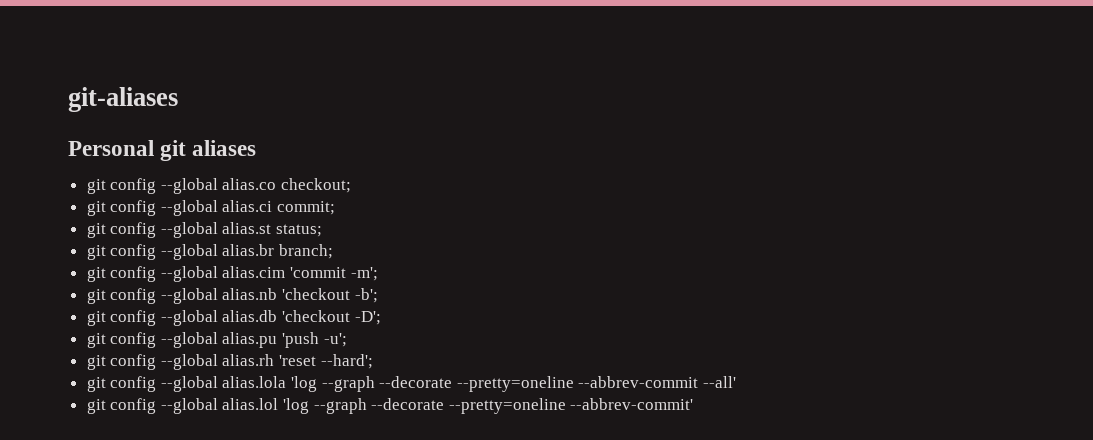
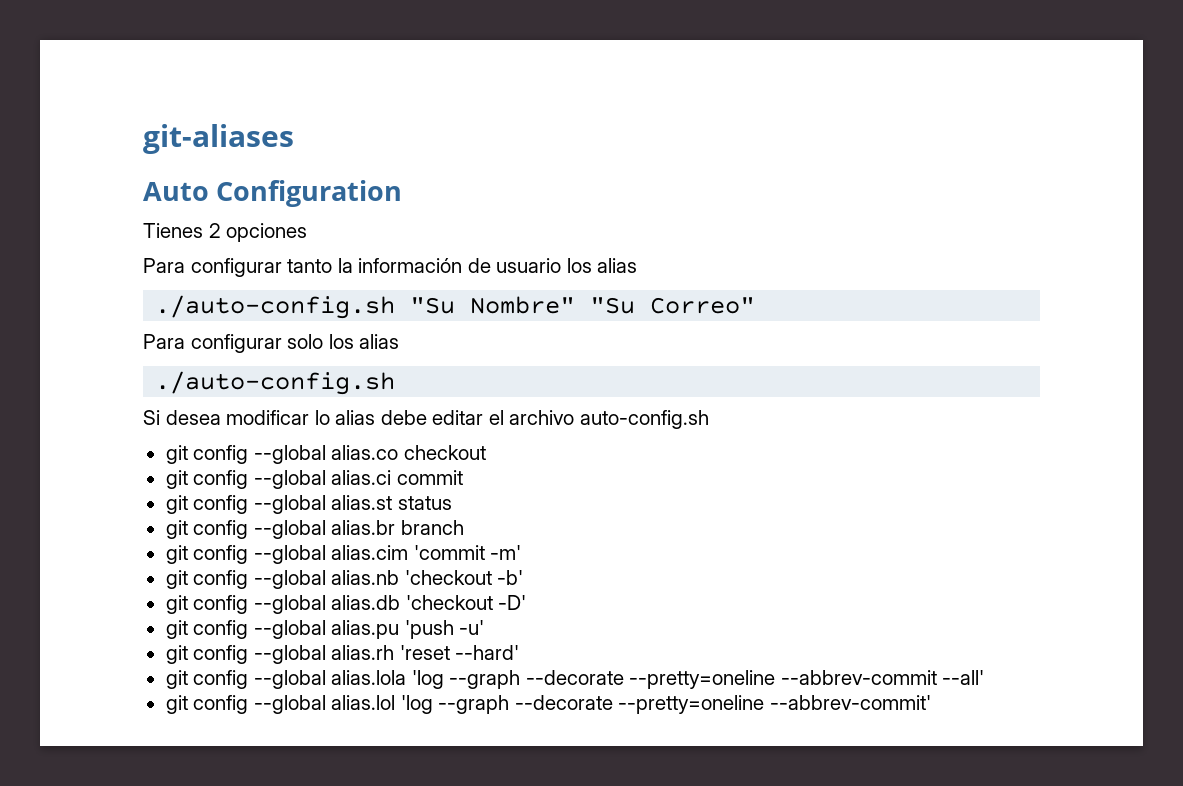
- Personal git aliases
+ Auto Configuration
+ Tienes 2 opciones
+ Para configurar tanto la información de usuario los alias
+ ./auto-config.sh "Su Nombre" "Su Correo"
+ Para configurar solo los alias
+ ./auto-config.sh
+ Si desea modificar lo alias debe editar el archivo auto-config.sh
- git config --global alias.co checkout;
+ git config --global alias.co checkout
- git config --global alias.ci commit;
+ git config --global alias.ci commit
- git config --global alias.st status;
+ git config --global alias.st status
- git config --global alias.br branch;
+ git config --global alias.br branch
- git config --global alias.cim 'commit -m';
+ git config --global alias.cim 'commit -m'
- git config --global alias.nb 'checkout -b';
+ git config --global alias.nb 'checkout -b'
- git config --global alias.db 'checkout -D';
+ git config --global alias.db 'checkout -D'
- git config --global alias.pu 'push -u';
+ git config --global alias.pu 'push -u'
- git config --global alias.rh 'reset --hard';
+ git config --global alias.rh 'reset --hard'

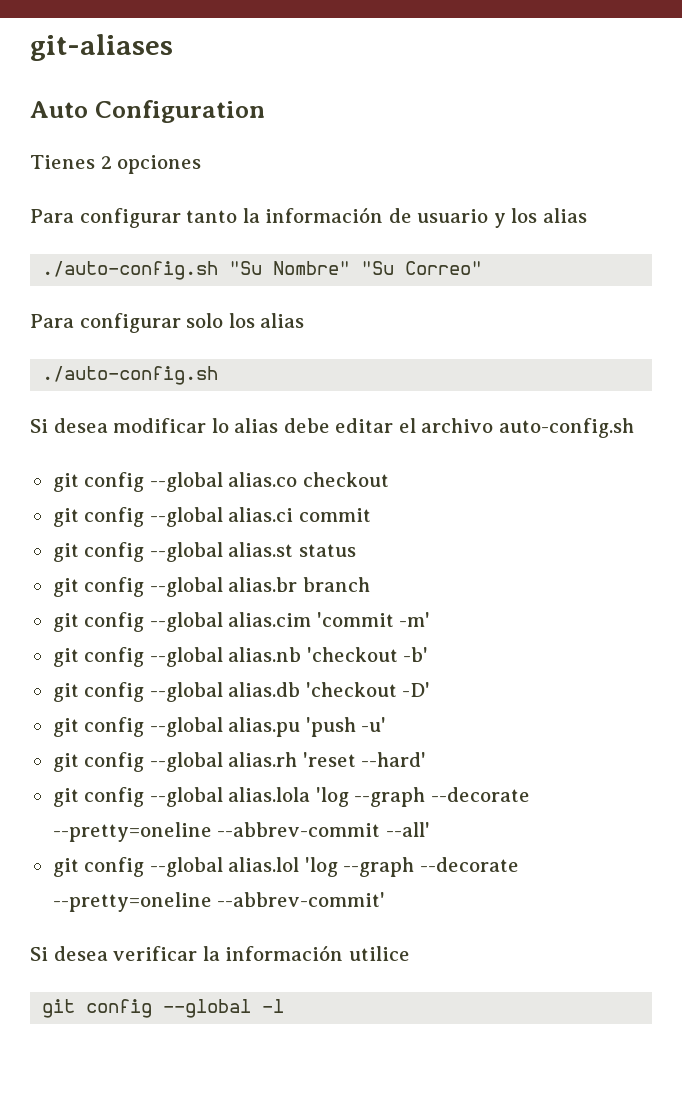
- Para configurar tanto la información de usuario los alias
+ Para configurar tanto la información de usuario y los alias
+ Si desea verificar la información utilice
+ git config --global -l

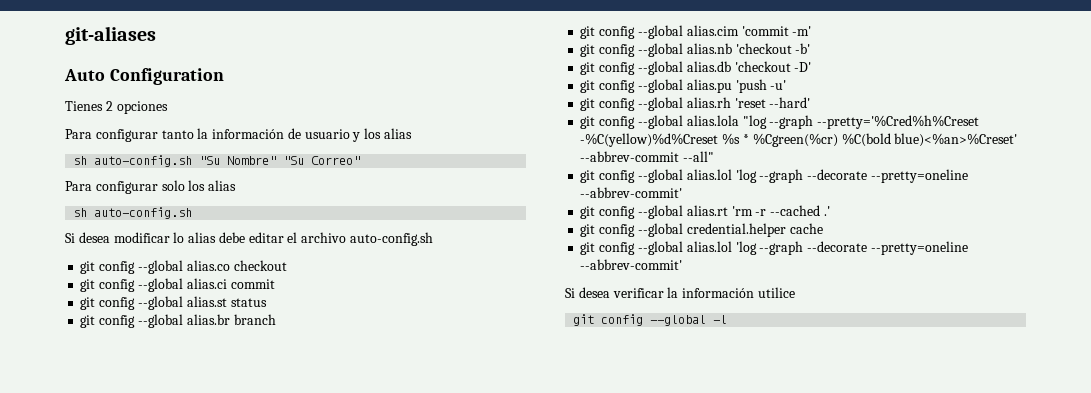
- ./auto-config.sh "Su Nombre" "Su Correo"
+ sh auto-config.sh "Su Nombre" "Su Correo"
  Para configurar solo los alias
- ./auto-config.sh
+ sh auto-config.sh
- git config --global alias.lola 'log --graph --decorate --pretty=oneline --abbrev-commit --all'
+ git config --global alias.lola "log --graph --pretty='%Cred%h%Creset -%C(yellow)%d%Creset %s * %Cgreen(%cr) %C(bold blue)<%an>%Creset' --abbrev-commit --all"
+ git config --global alias.lol 'log --graph --decorate --pretty=oneline --abbrev-commit'
+ git config --global alias.rt 'rm -r --cached .'
+ git config --global credential.helper cache

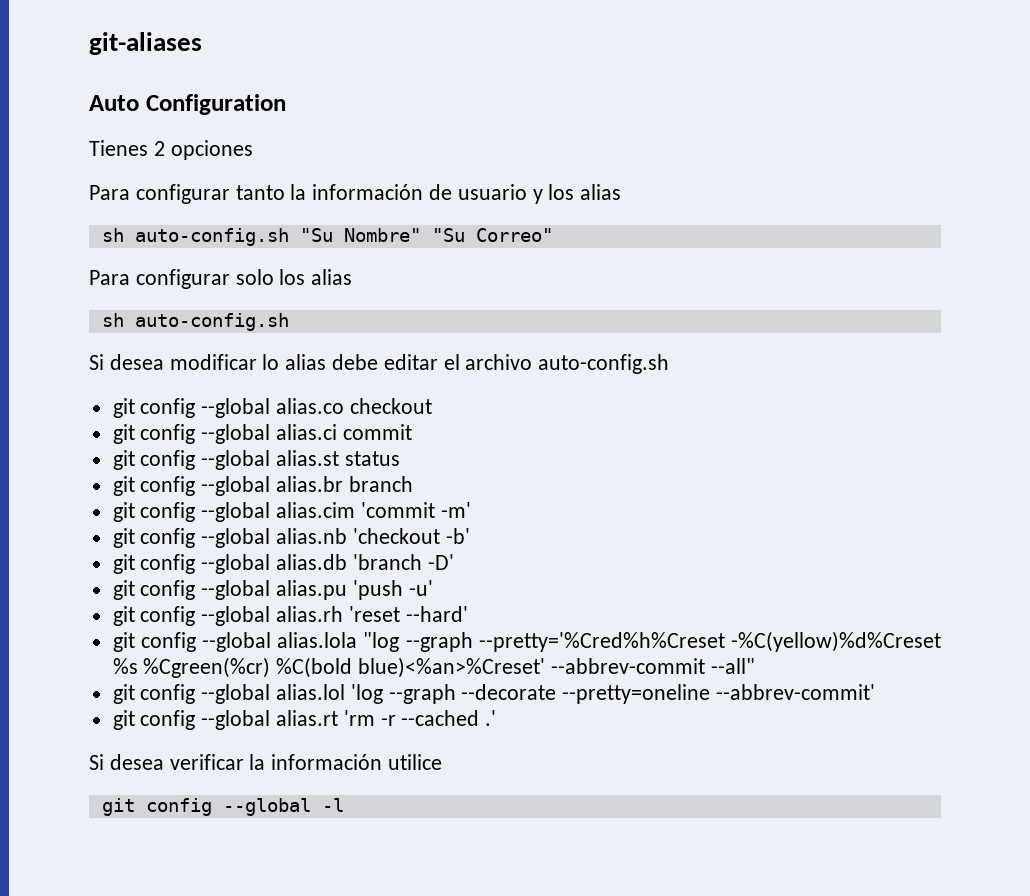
- git config --global alias.db 'checkout -D'
+ git config --global alias.db 'branch -D'
- git config --global alias.lola "log --graph --pretty='%Cred%h%Creset -%C(yellow)%d%Creset %s * %Cgreen(%cr) %C(bold blue)<%an>%Creset' --abbrev-commit --all"
+ git config --global alias.lola "log --graph --pretty='%Cred%h%Creset -%C(yellow)%d%Creset %s %Cgreen(%cr) %C(bold blue)<%an>%Creset' --abbrev-commit --all"
- git config --global credential.helper cache
- git config --global alias.lol 'log --graph --decorate --pretty=oneline --abbrev-commit'

